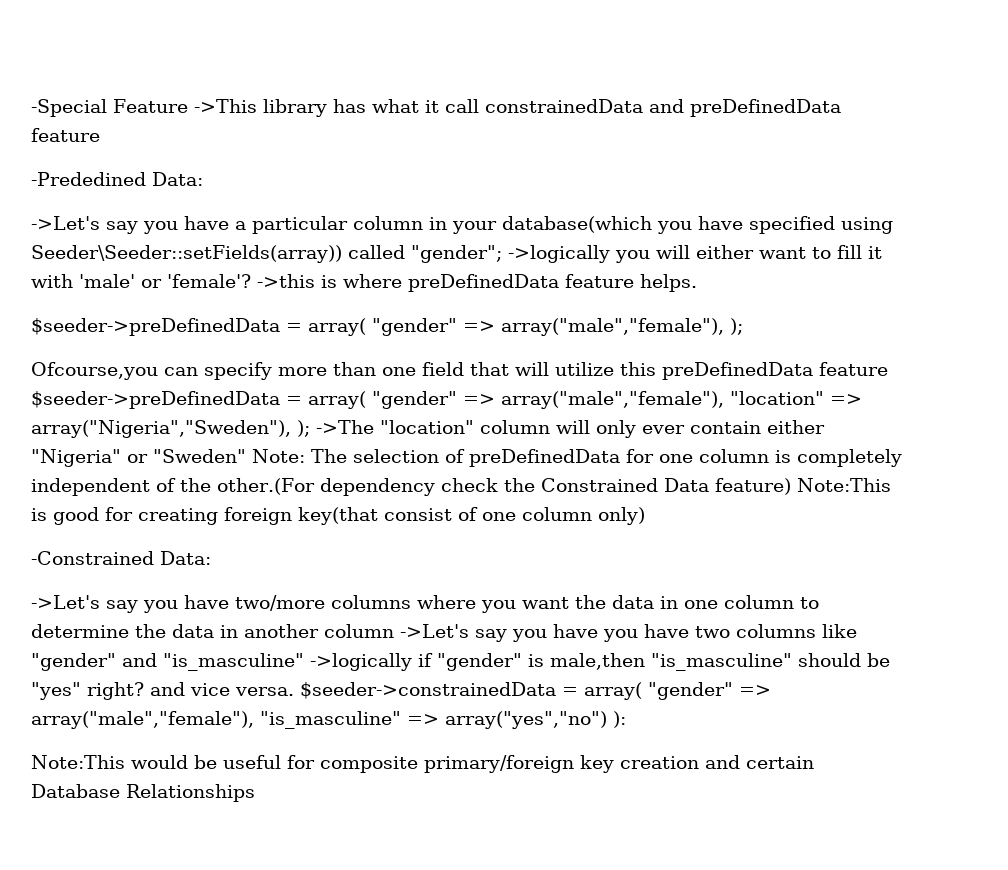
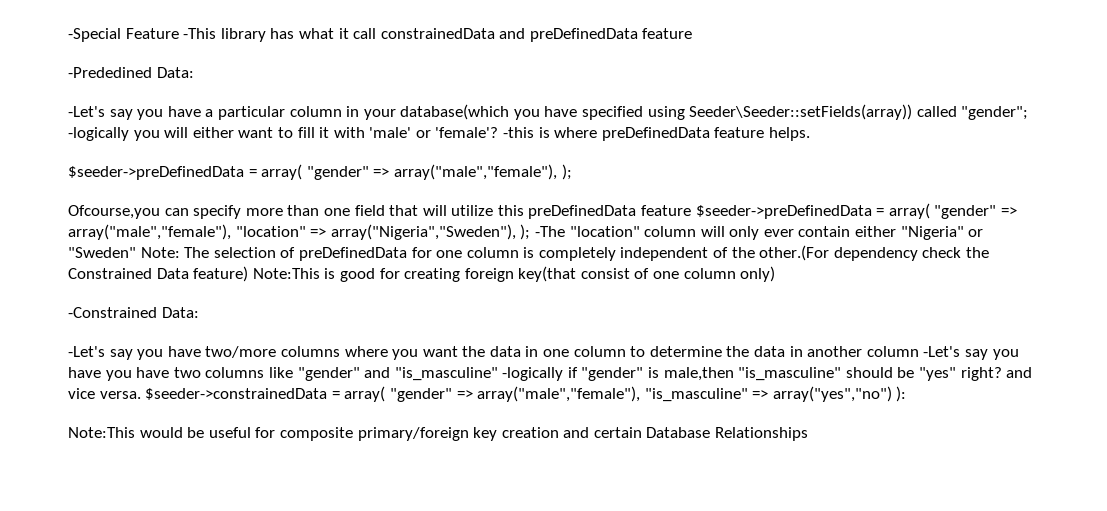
- -Special Feature ->This library has what it call constrainedData and preDefinedData feature
+ -Special Feature -This library has what it call constrainedData and preDefinedData feature
- ->Let's say you have a particular column in your database(which you have specified using Seeder\Seeder::setFields(array)) called "gender"; ->logically you will either want to fill it with 'male' or 'female'?
+ -Let's say you have a particular column in your database(which you have specified using Seeder\Seeder::setFields(array)) called "gender"; -logically you will either want to fill it with 'male' or 'female'?
- ->this is where preDefinedData feature helps.
+ -this is where preDefinedData feature helps.
- ->The "location" column will only ever contain either "Nigeria" or "Sweden" Note:
+ -The "location" column will only ever contain either "Nigeria" or "Sweden" Note:
- ->Let's say you have two/more columns where you want the data in one column to determine the data in another column ->Let's say you have you have two columns like "gender" and "is_masculine" ->logically if "gender" is male,then "is_masculine" should be "yes" right? and vice versa.
+ -Let's say you have two/more columns where you want the data in one column to determine the data in another column -Let's say you have you have two columns like "gender" and "is_masculine" -logically if "gender" is male,then "is_masculine" should be "yes" right? and vice versa.

